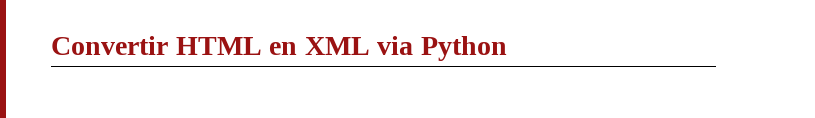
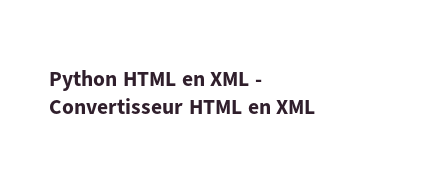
- Convertir HTML en XML via Python
+ Python HTML en XML - Convertisseur HTML en XML

